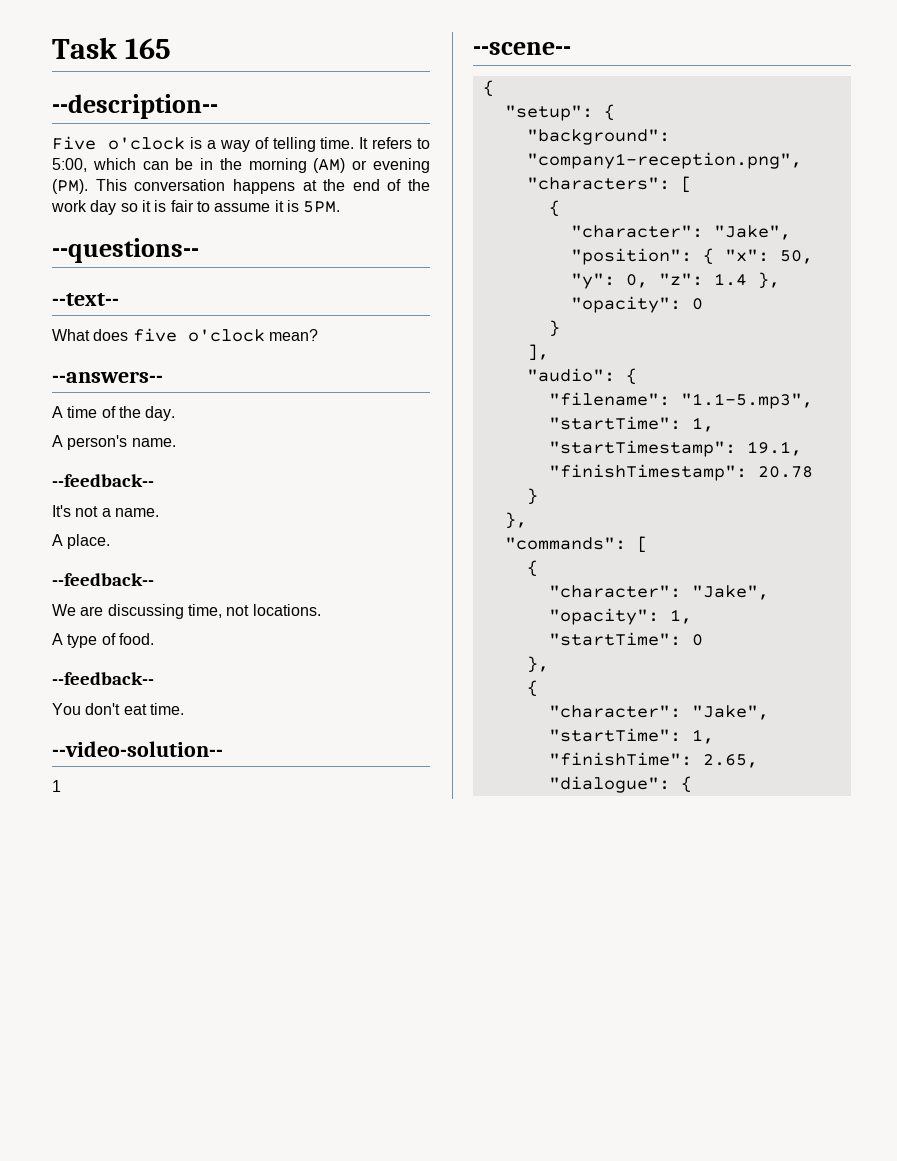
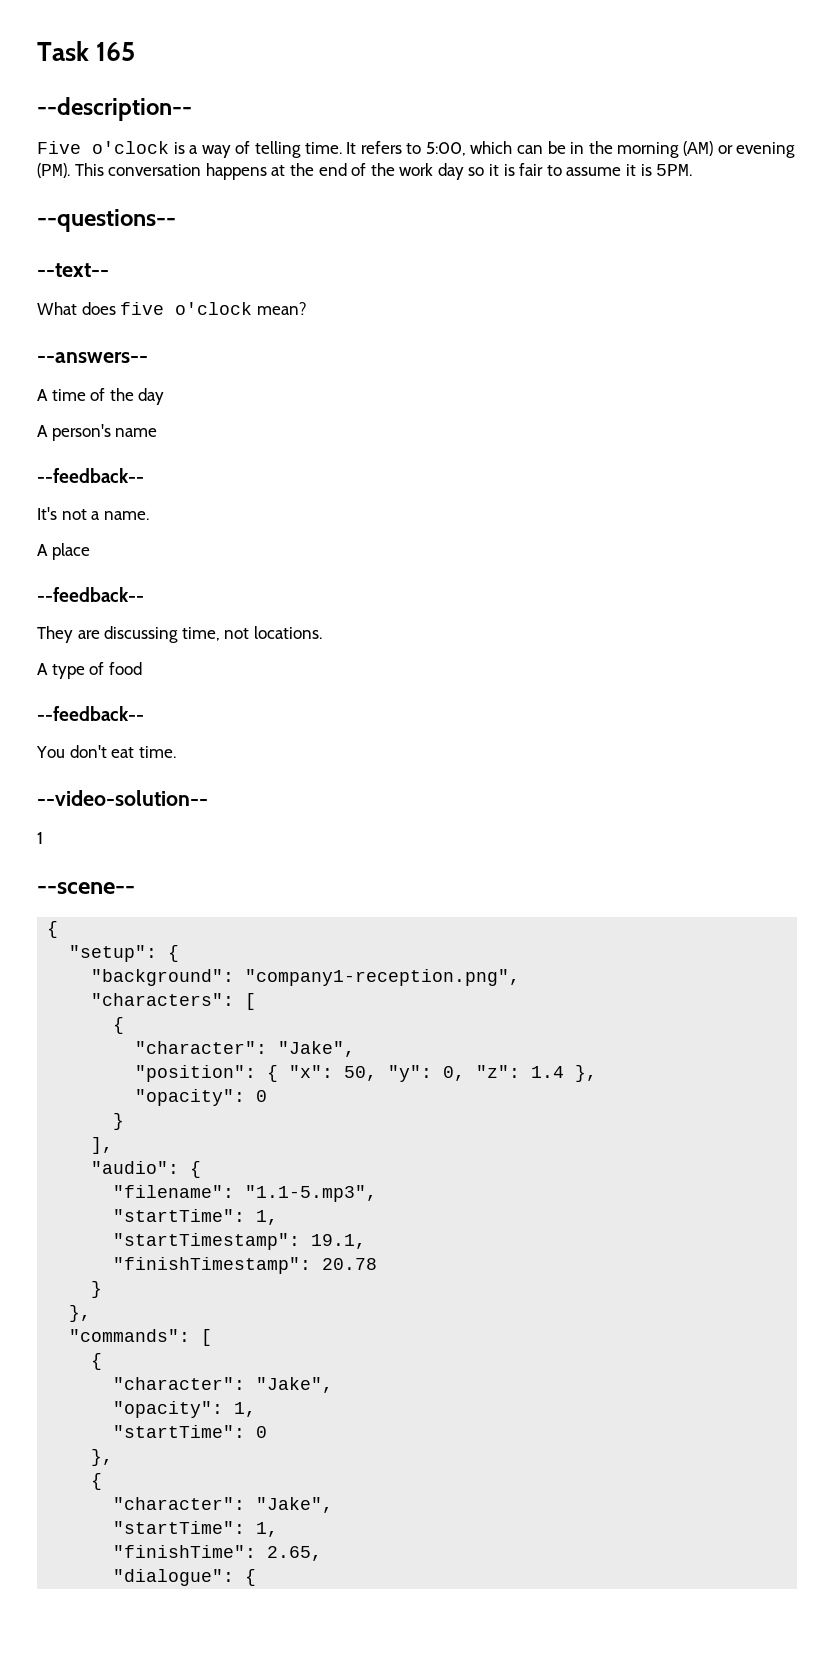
- A time of the day.
+ A time of the day
- A person's name.
+ A person's name
- A place.
+ A place
  --feedback--
- We are discussing time, not locations.
+ They are discussing time, not locations.
- A type of food.
+ A type of food

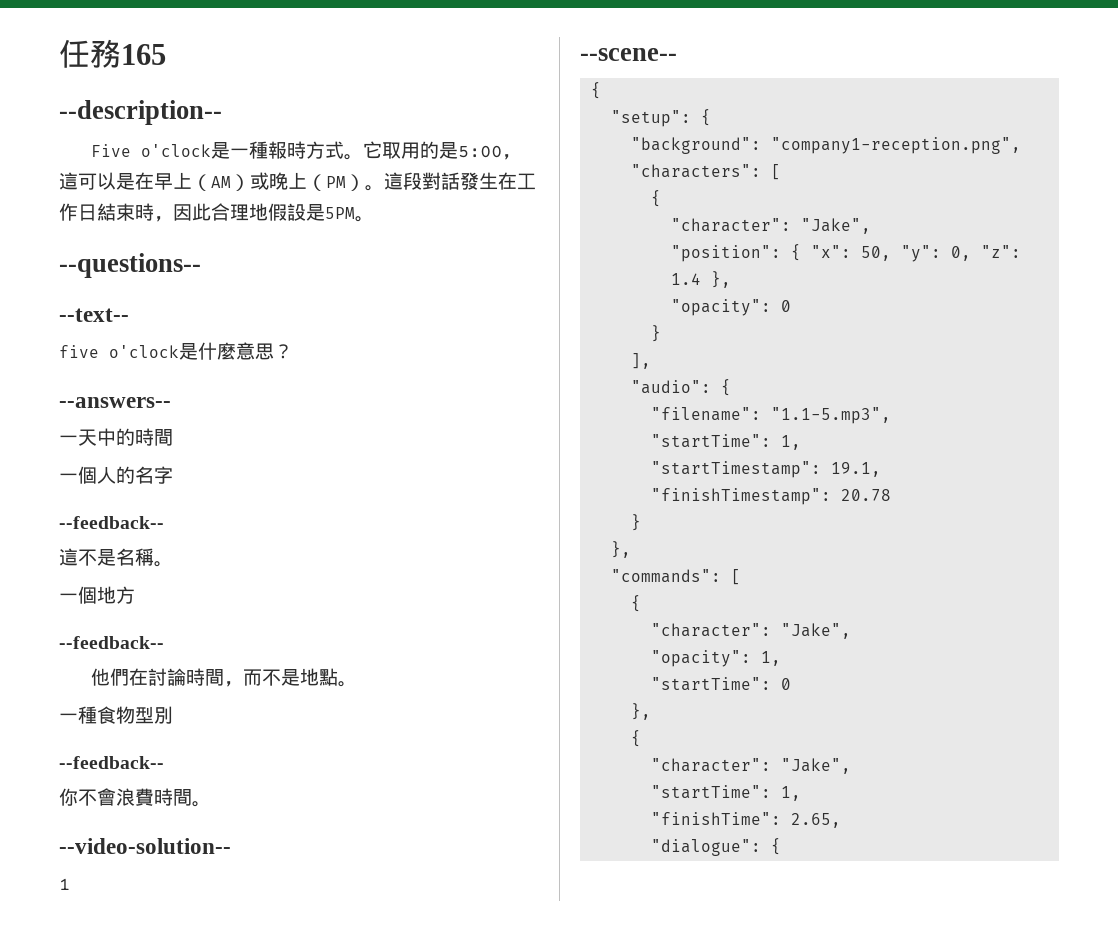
- Task 165
+ 任務165
- Five o'clock is a way of telling time. It refers to 5:00, which can be in the morning (AM) or evening (PM). This conversation happens at the end of the work day so it is fair to assume it is 5PM.
+ Five o'clock是一種報時方式。它取用的是5:00，這可以是在早上（AM）或晚上（PM）。這段對話發生在工作日結束時，因此合理地假設是5PM。
  --questions--
  --text--
- What does five o'clock mean?
+ five o'clock是什麼意思？
  --answers--
- A time of the day
- A person's name
+ 一天中的時間
+ 一個人的名字
  --feedback--
- It's not a name.
- A place
+ 這不是名稱。
+ 一個地方
  --feedback--
- They are discussing time, not locations.
- A type of food
+ 他們在討論時間，而不是地點。
+ 一種食物型別
  --feedback--
- You don't eat time.
+ 你不會浪費時間。

